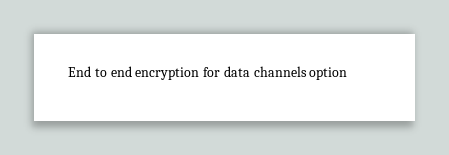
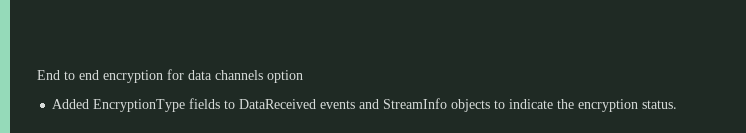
+ Added EncryptionType fields to DataReceived events and StreamInfo objects to indicate the encryption status.

